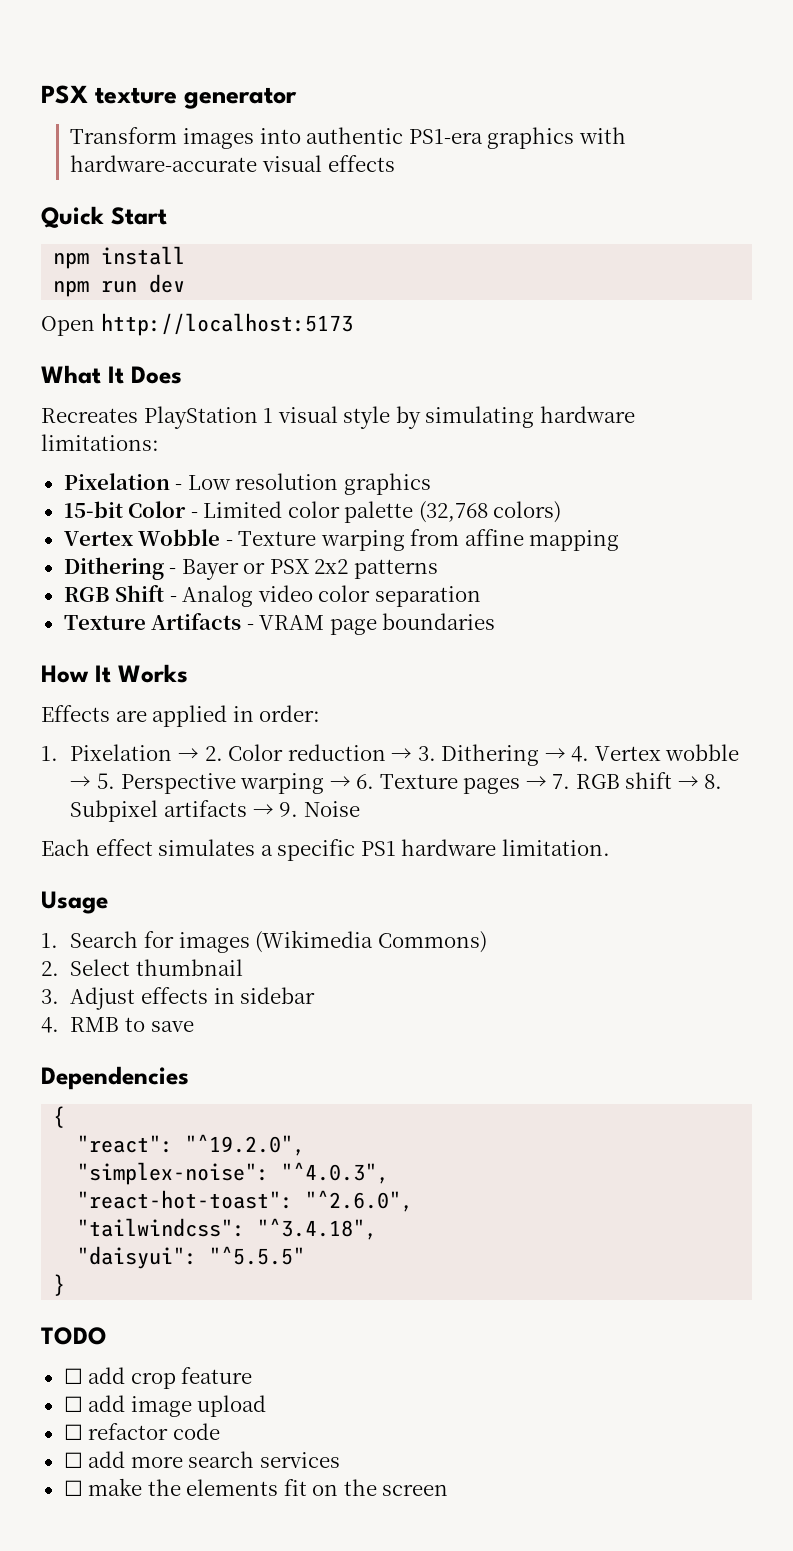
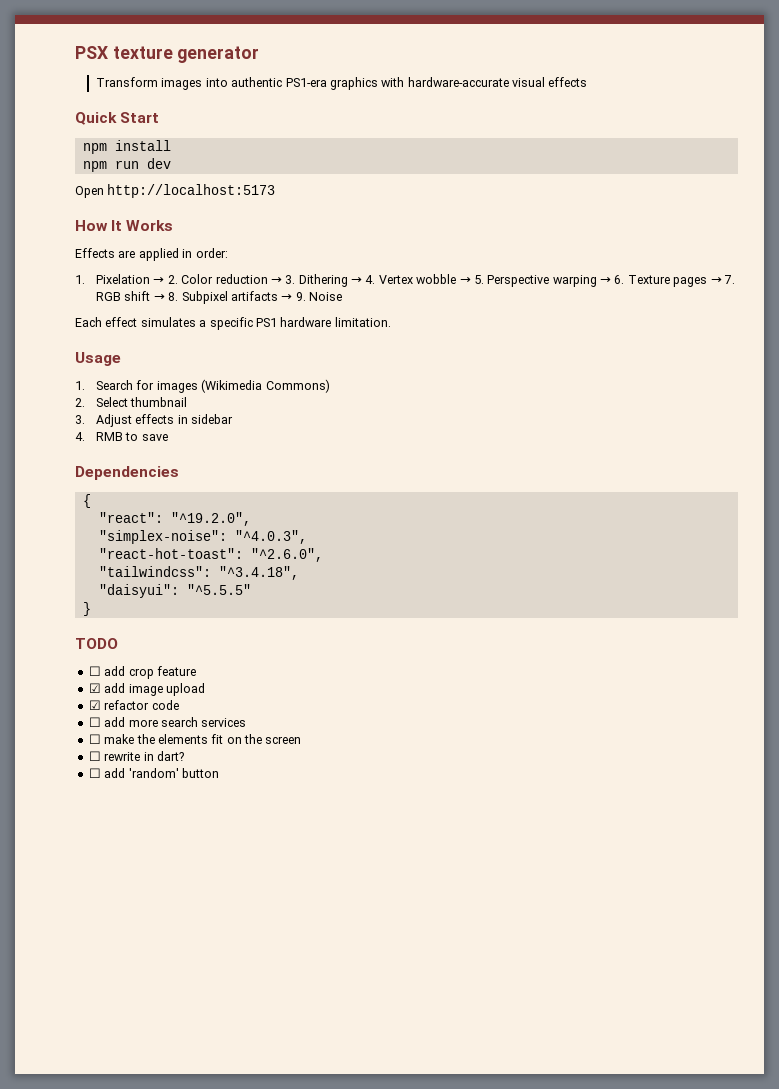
- What It Does
- Recreates PlayStation 1 visual style by simulating hardware limitations:
- Pixelation - Low resolution graphics
- 15-bit Color - Limited color palette (32,768 colors)
- Vertex Wobble - Texture warping from affine mapping
- Dithering - Bayer or PSX 2x2 patterns
- RGB Shift - Analog video color separation
- Texture Artifacts - VRAM page boundaries
- ☐ add image upload
+ ☑ add image upload
- ☐ refactor code
+ ☑ refactor code
+ ☐ rewrite in dart?
+ ☐ add 'random' button

